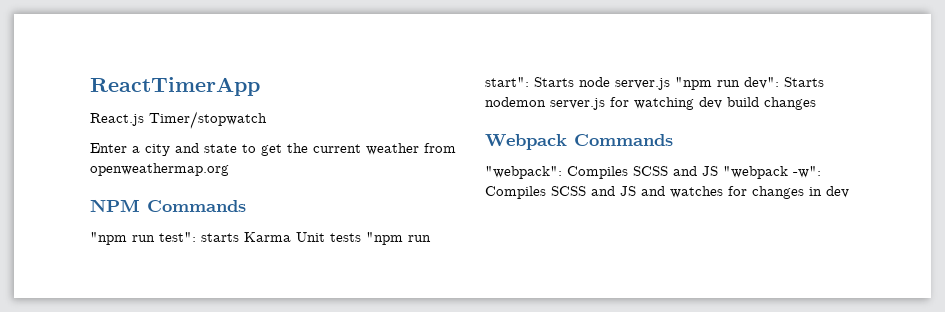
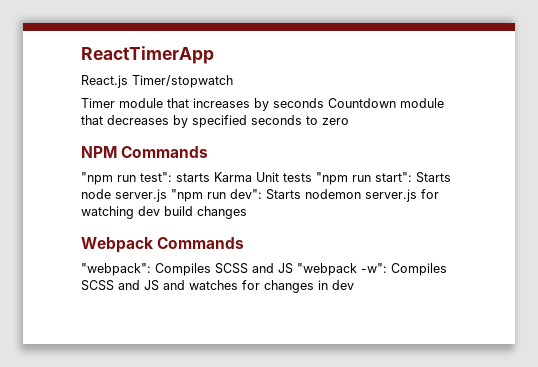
- Enter a city and state to get the current weather from openweathermap.org
+ Timer module that increases by seconds Countdown module that decreases by specified seconds to zero

